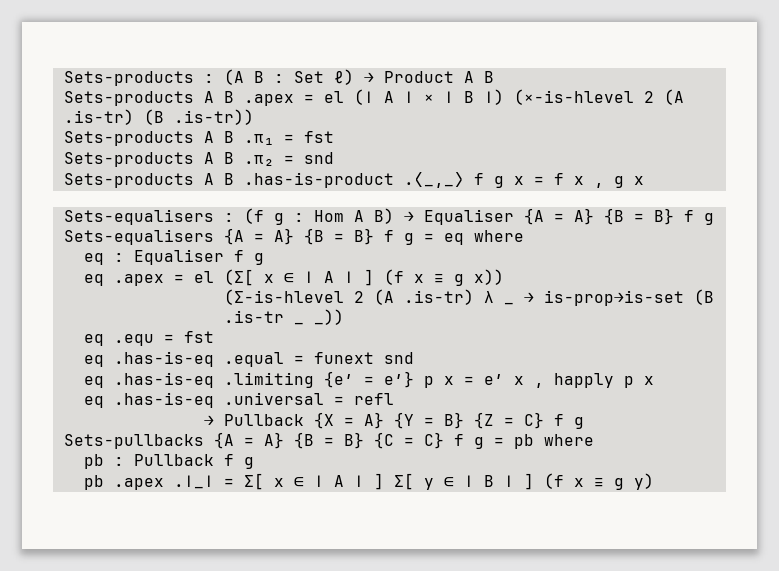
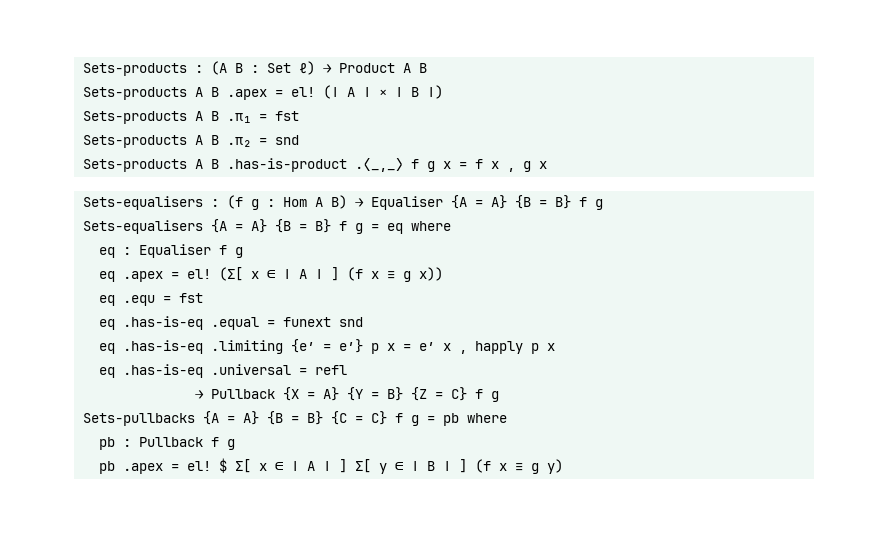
- Sets-products A B .apex = el (∣ A ∣ × ∣ B ∣) (×-is-hlevel 2 (A .is-tr) (B .is-tr))
+ Sets-products A B .apex = el! (∣ A ∣ × ∣ B ∣)
- eq .apex = el (Σ[ x ∈ ∣ A ∣ ] (f x ≡ g x))
+ eq .apex = el! (Σ[ x ∈ ∣ A ∣ ] (f x ≡ g x))
- (Σ-is-hlevel 2 (A .is-tr) λ _ → is-prop→is-set (B .is-tr _ _))
- pb .apex .∣_∣ = Σ[ x ∈ ∣ A ∣ ] Σ[ y ∈ ∣ B ∣ ] (f x ≡ g y)
+ pb .apex = el! $ Σ[ x ∈ ∣ A ∣ ] Σ[ y ∈ ∣ B ∣ ] (f x ≡ g y)

